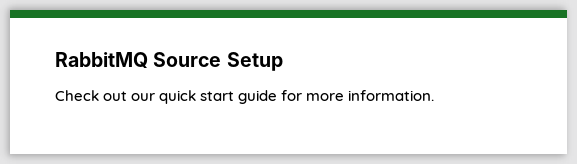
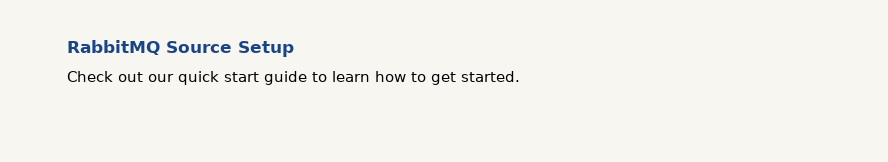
- Check out our quick start guide for more information.
+ Check out our quick start guide to learn how to get started.

